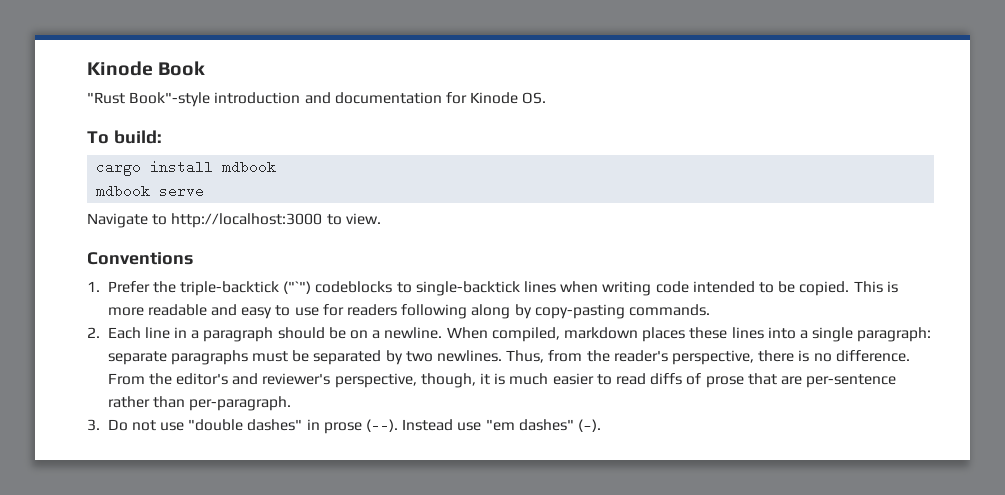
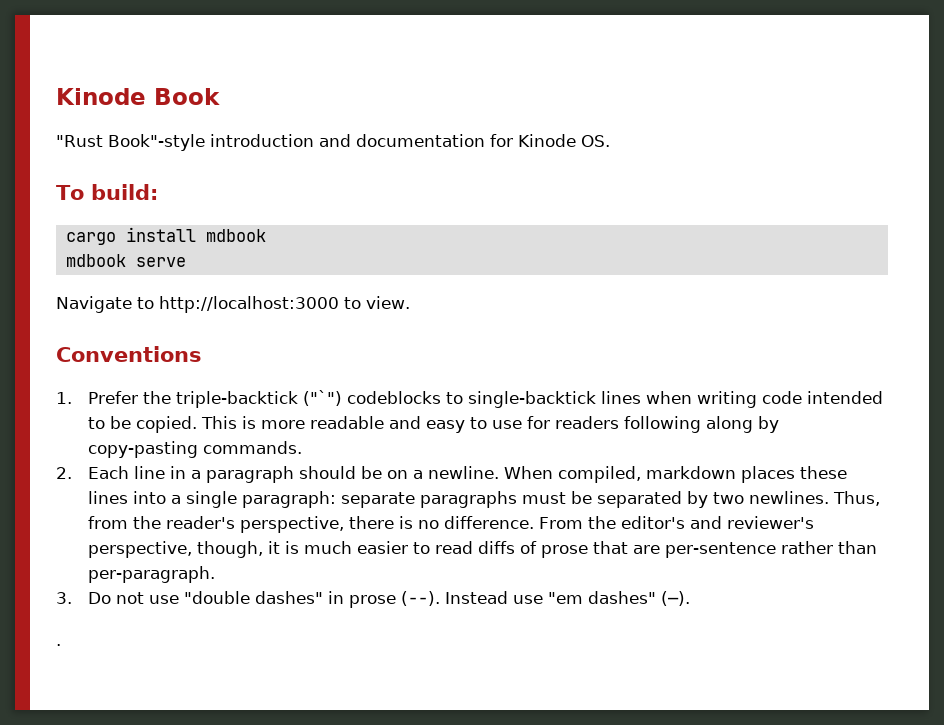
+ .

